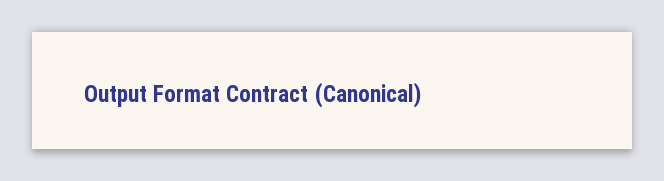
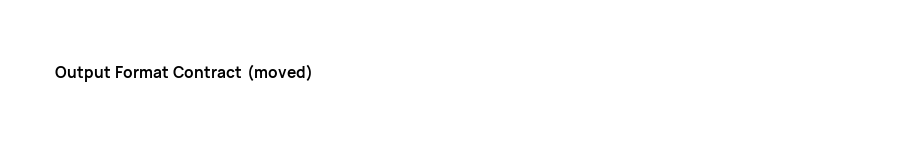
- Output Format Contract (Canonical)
+ Output Format Contract (moved)

